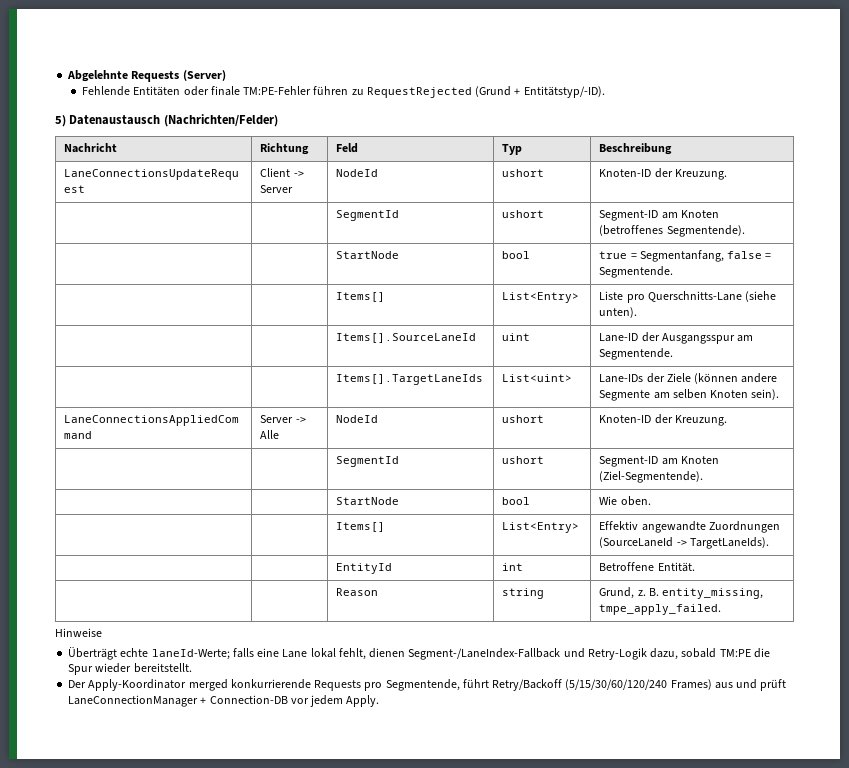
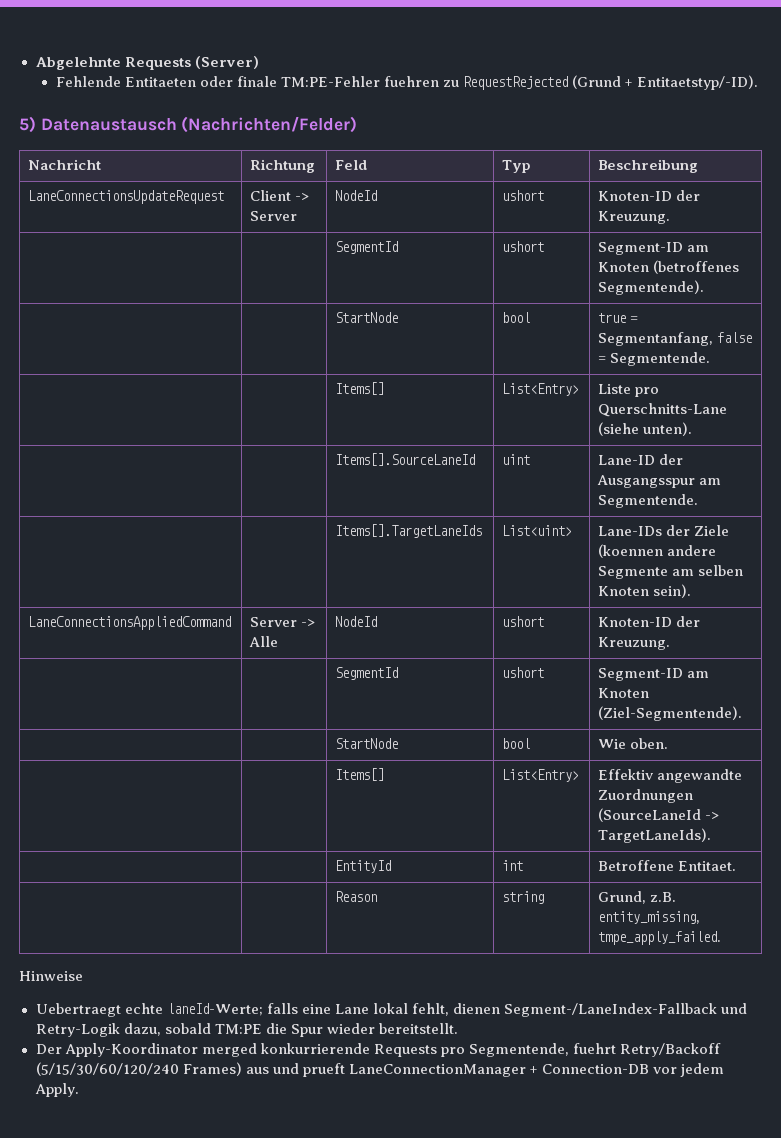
- Fehlende Entitäten oder finale TM:PE-Fehler führen zu RequestRejected (Grund + Entitätstyp/-ID).
+ Fehlende Entitaeten oder finale TM:PE-Fehler fuehren zu RequestRejected (Grund + Entitaetstyp/-ID).
- | | Items[].TargetLaneIds | List<uint> | Lane-IDs der Ziele (können andere Segmente am selben Knoten sein).
+ | | Items[].TargetLaneIds | List<uint> | Lane-IDs der Ziele (koennen andere Segmente am selben Knoten sein).
- | | EntityId | int | Betroffene Entität.
+ | | EntityId | int | Betroffene Entitaet.
- | | Reason | string | Grund, z. B. entity_missing, tmpe_apply_failed.
+ | | Reason | string | Grund, z.B. entity_missing, tmpe_apply_failed.
- Überträgt echte laneId-Werte; falls eine Lane lokal fehlt, dienen Segment-/LaneIndex-Fallback und Retry-Logik dazu, sobald TM:PE die Spur wieder bereitstellt.
+ Uebertraegt echte laneId-Werte; falls eine Lane lokal fehlt, dienen Segment-/LaneIndex-Fallback und Retry-Logik dazu, sobald TM:PE die Spur wieder bereitstellt.
- Der Apply-Koordinator merged konkurrierende Requests pro Segmentende, führt Retry/Backoff (5/15/30/60/120/240 Frames) aus und prüft LaneConnectionManager + Connection-DB vor jedem Apply.
+ Der Apply-Koordinator merged konkurrierende Requests pro Segmentende, fuehrt Retry/Backoff (5/15/30/60/120/240 Frames) aus und prueft LaneConnectionManager + Connection-DB vor jedem Apply.

